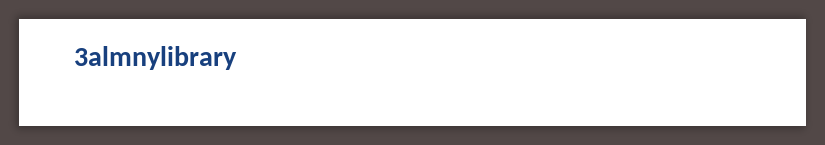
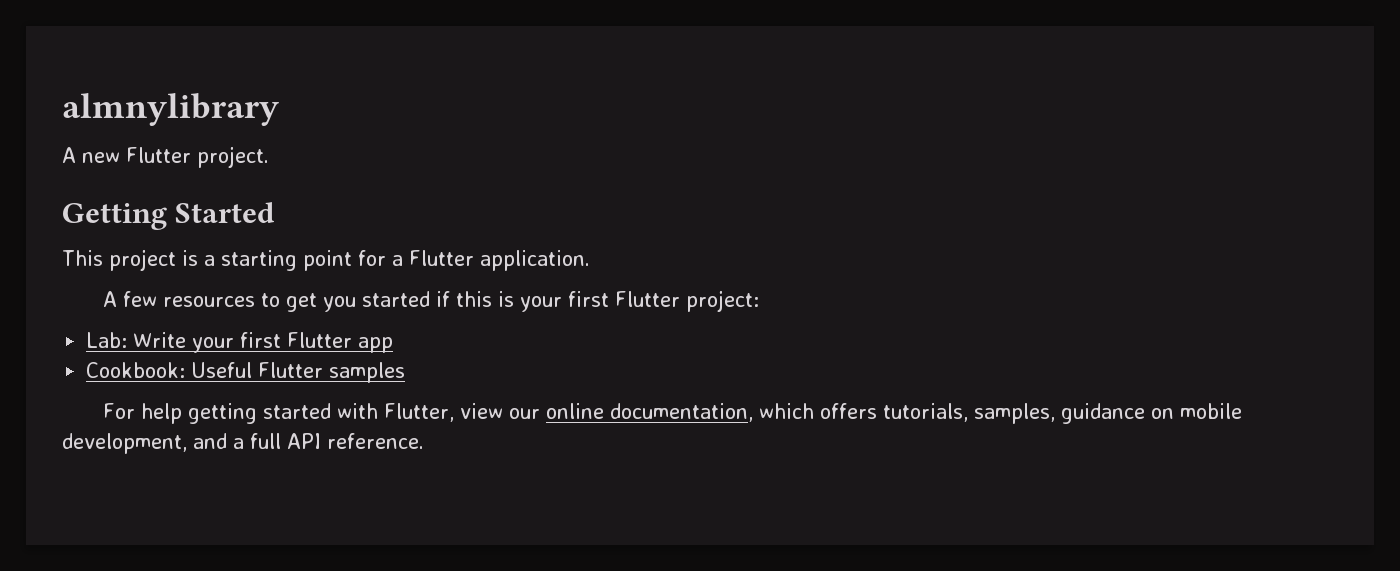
- 3almnylibrary
+ almnylibrary
+ A new Flutter project.
+ Getting Started
+ This project is a starting point for a Flutter application.
+ A few resources to get you started if this is your first Flutter project:
+ Lab: Write your first Flutter app
+ Cookbook: Useful Flutter samples
+ For help getting started with Flutter, view our online documentation, which offers tutorials, samples, guidance on mobile development, and a full API reference.

